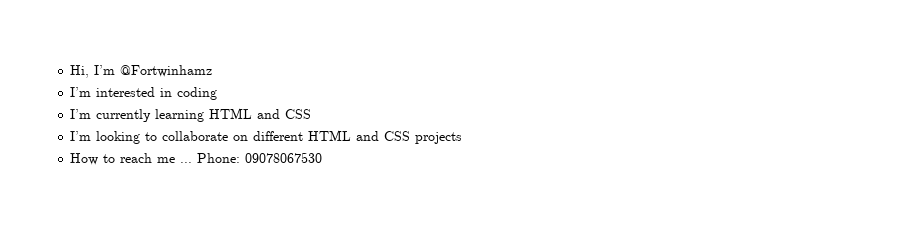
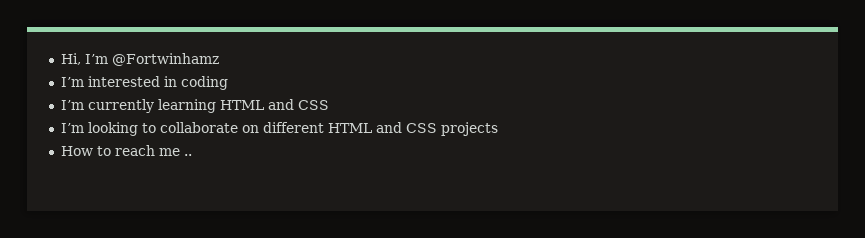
- How to reach me ... Phone: 09078067530
+ How to reach me ..

